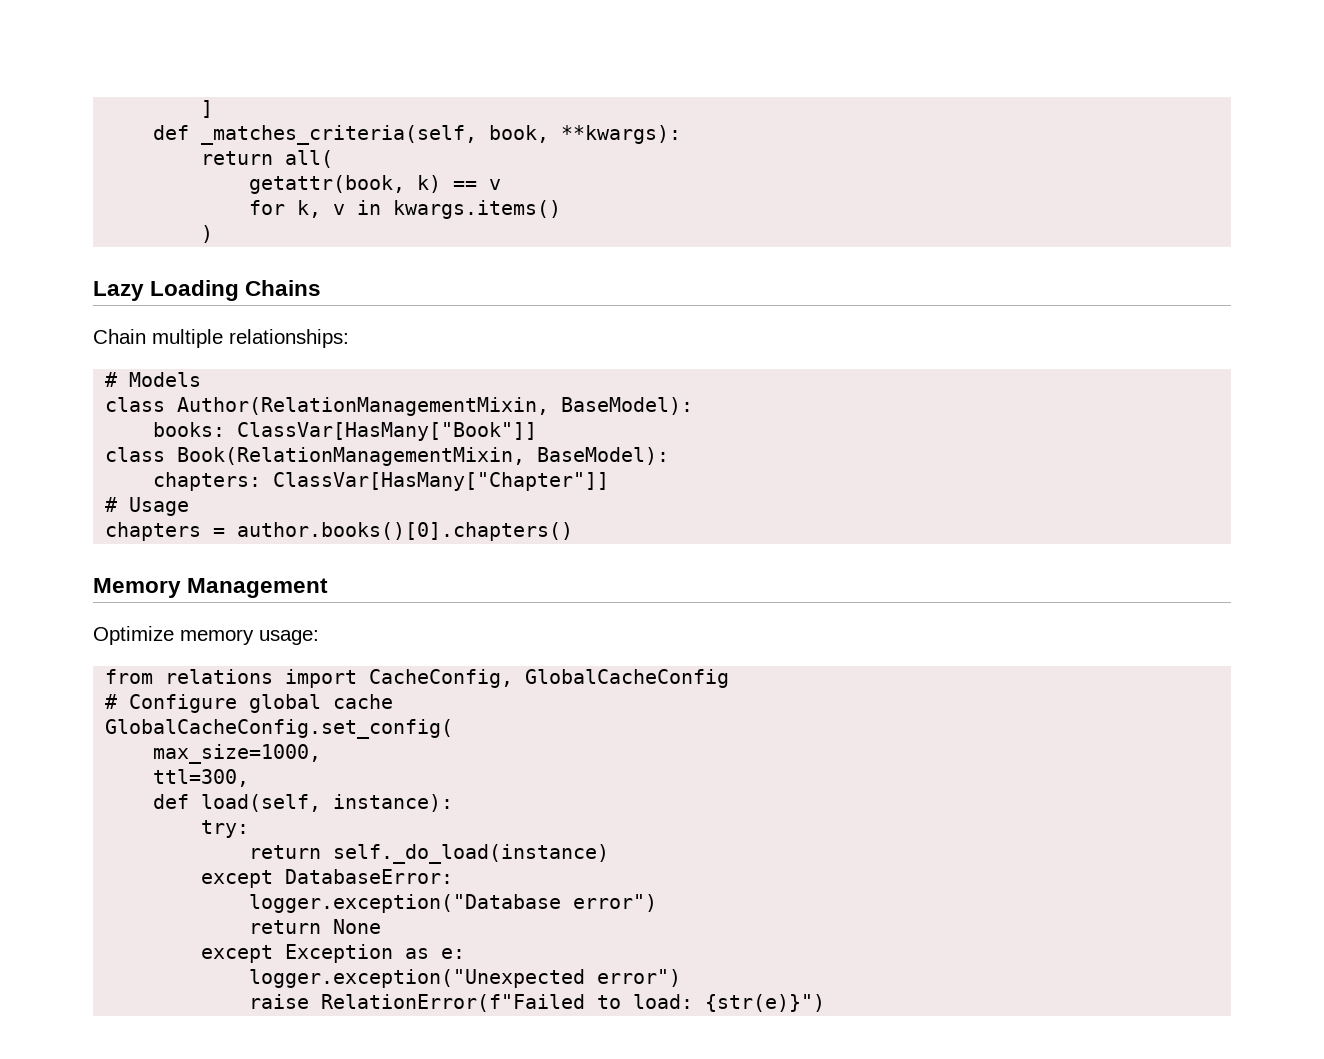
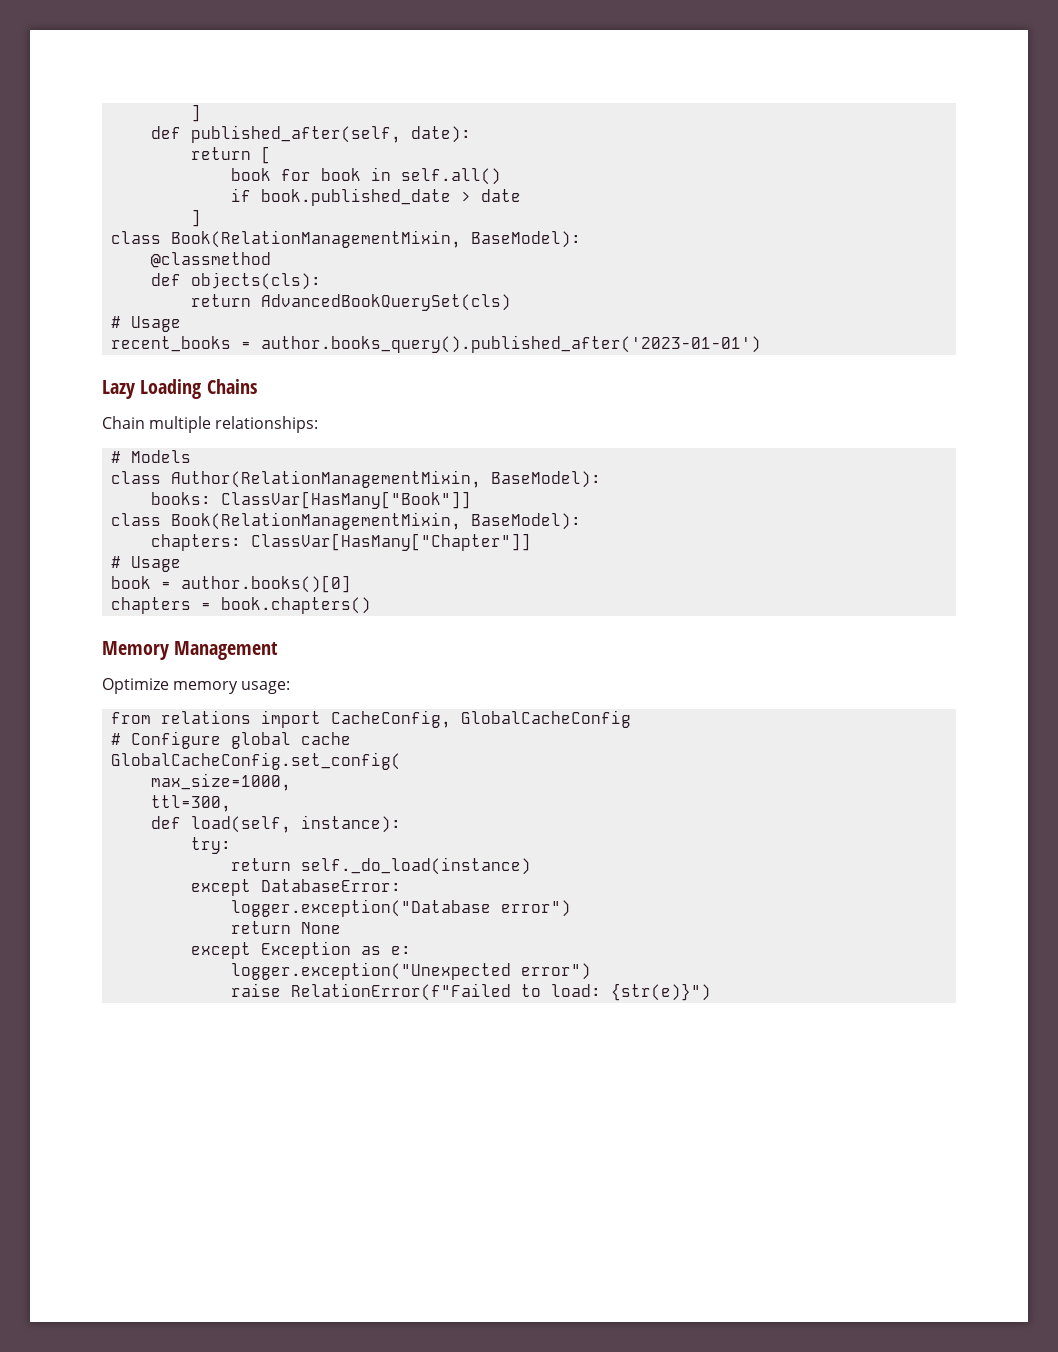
- def _matches_criteria(self, book, **kwargs):
- return all(
- getattr(book, k) == v
- for k, v in kwargs.items()
- )
+ def published_after(self, date):
+ return [
+ book for book in self.all()
+ if book.published_date > date
+ ]
+ class Book(RelationManagementMixin, BaseModel):
+ @classmethod
+ def objects(cls):
+ return AdvancedBookQuerySet(cls)
+ # Usage
+ recent_books = author.books_query().published_after('2023-01-01')
+ book = author.books()[0]
- chapters = author.books()[0].chapters()
+ chapters = book.chapters()

